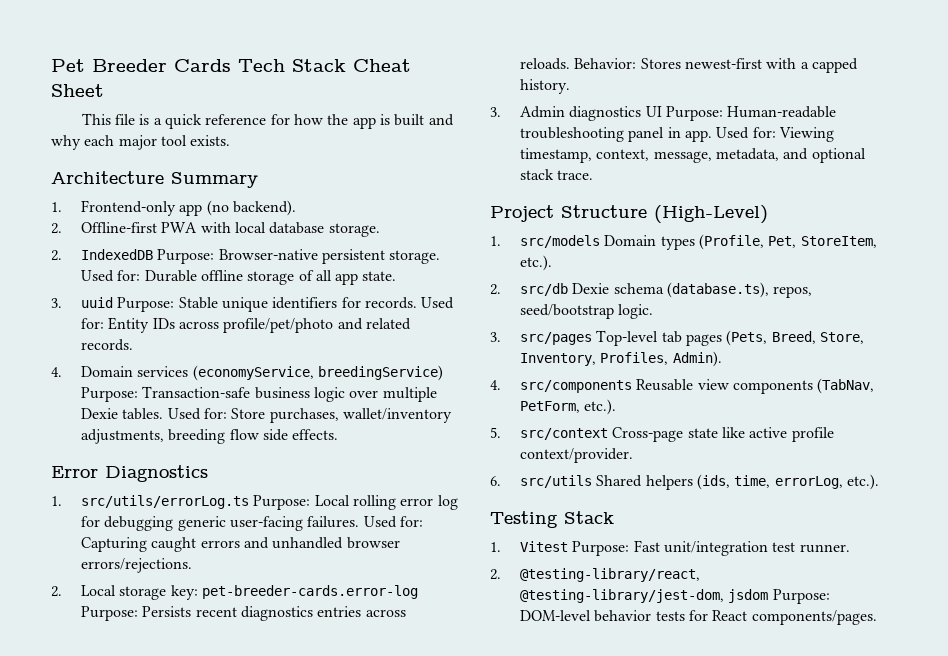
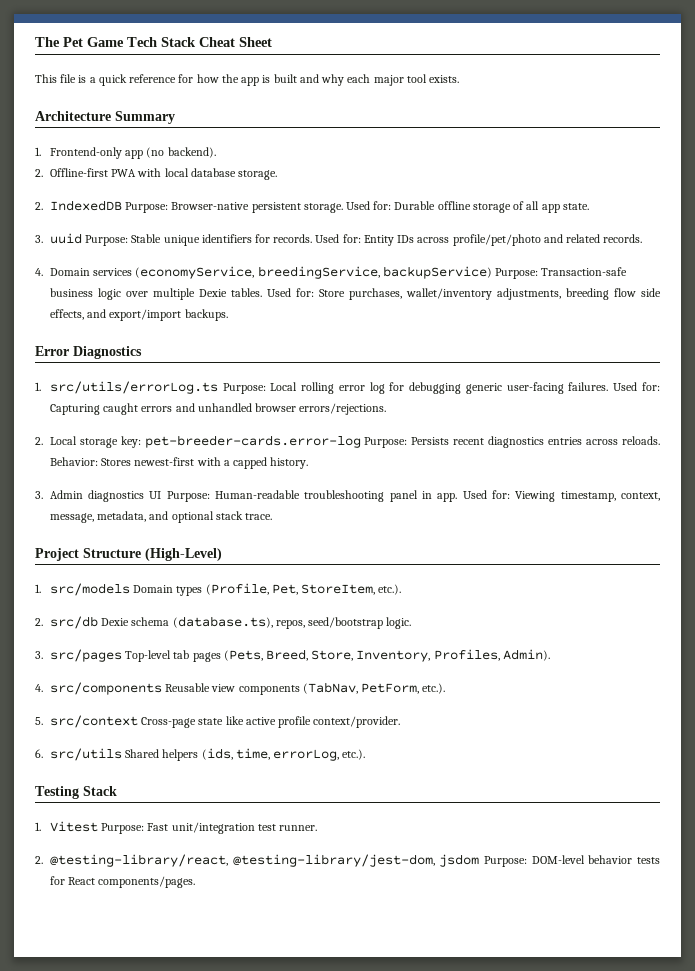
- Pet Breeder Cards Tech Stack Cheat Sheet
+ The Pet Game Tech Stack Cheat Sheet
- 4. Domain services (economyService, breedingService) Purpose: Transaction-safe business logic over multiple Dexie tables.
+ 4. Domain services (economyService, breedingService, backupService) Purpose: Transaction-safe business logic over multiple Dexie tables.
- Used for: Store purchases, wallet/inventory adjustments, breeding flow side effects.
+ Used for: Store purchases, wallet/inventory adjustments, breeding flow side effects, and export/import backups.

